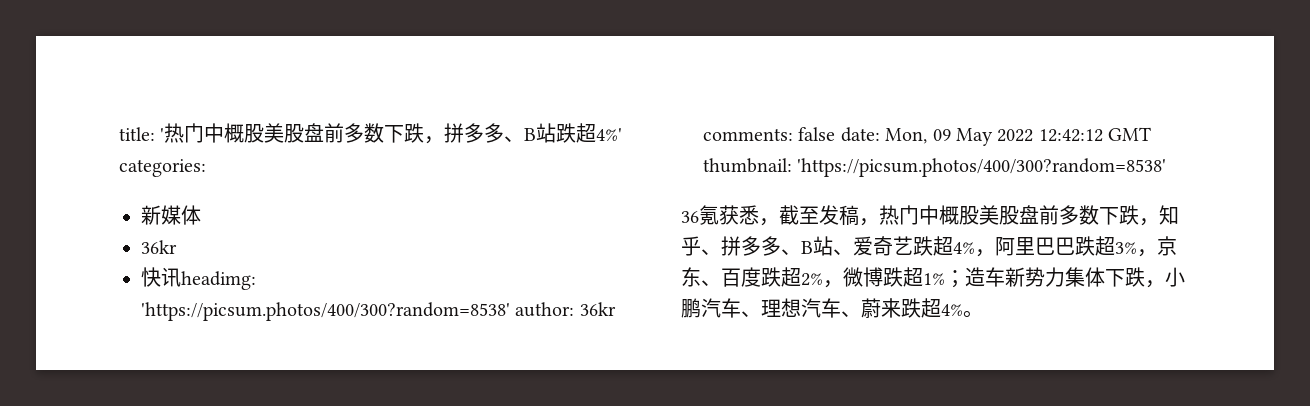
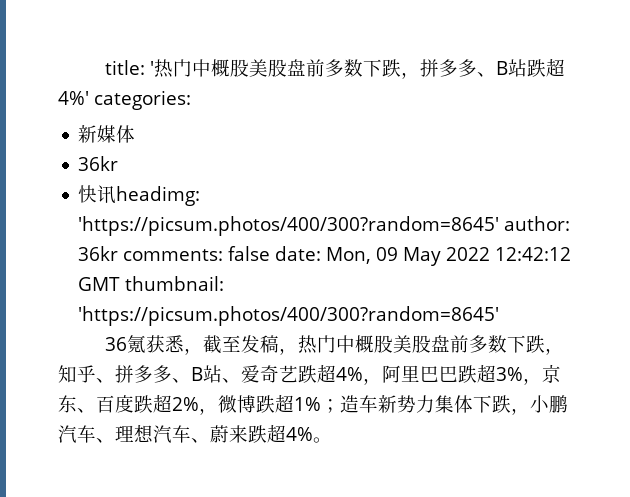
- 快讯headimg: 'https://picsum.photos/400/300?random=8538' author: 36kr comments: false date: Mon, 09 May 2022 12:42:12 GMT thumbnail: 'https://picsum.photos/400/300?random=8538'
+ 快讯headimg: 'https://picsum.photos/400/300?random=8645' author: 36kr comments: false date: Mon, 09 May 2022 12:42:12 GMT thumbnail: 'https://picsum.photos/400/300?random=8645'

